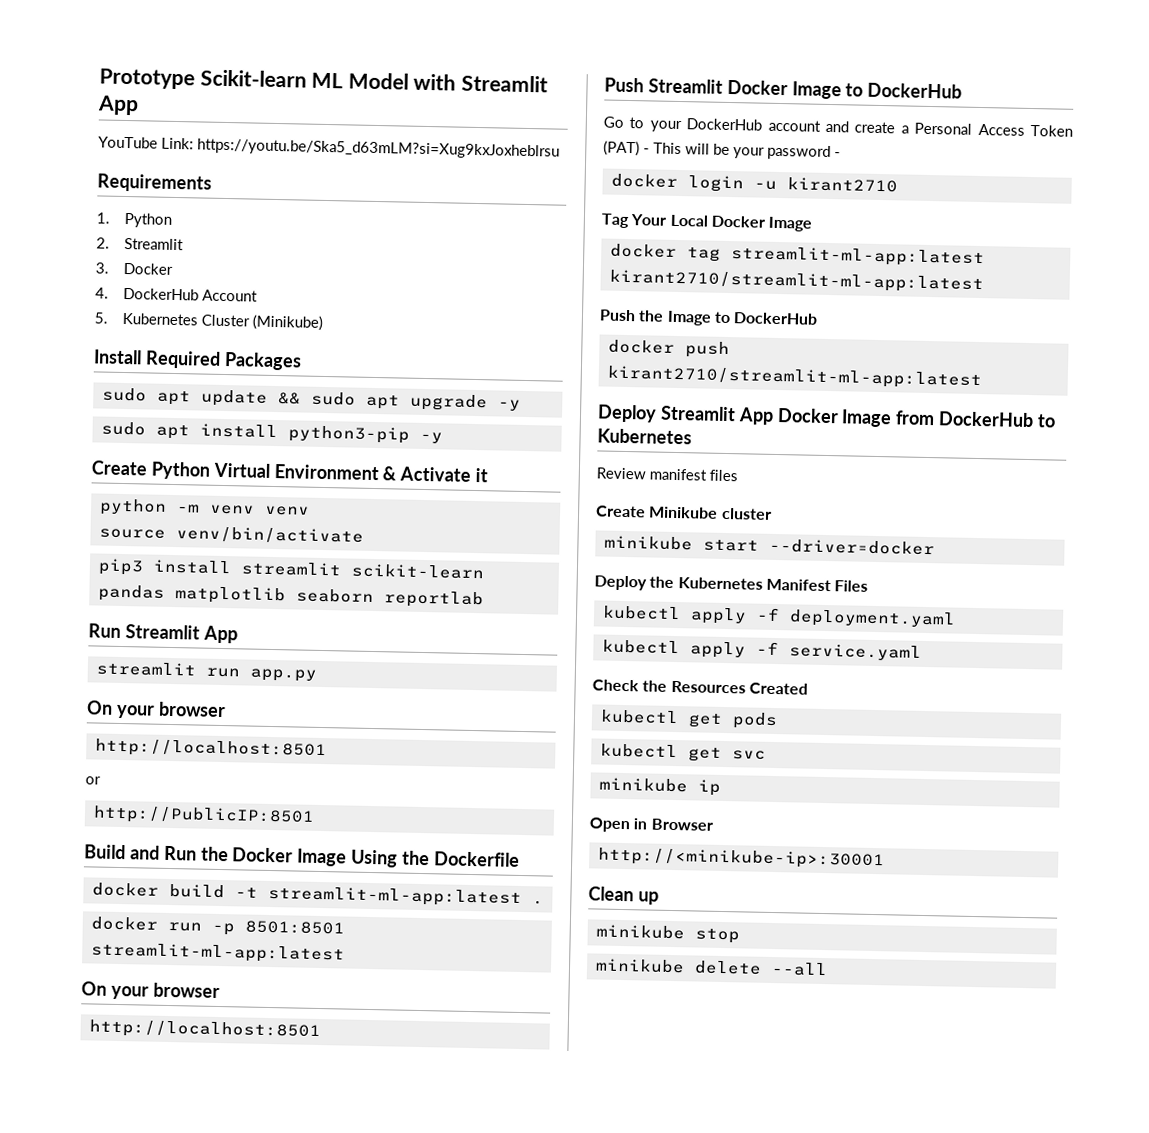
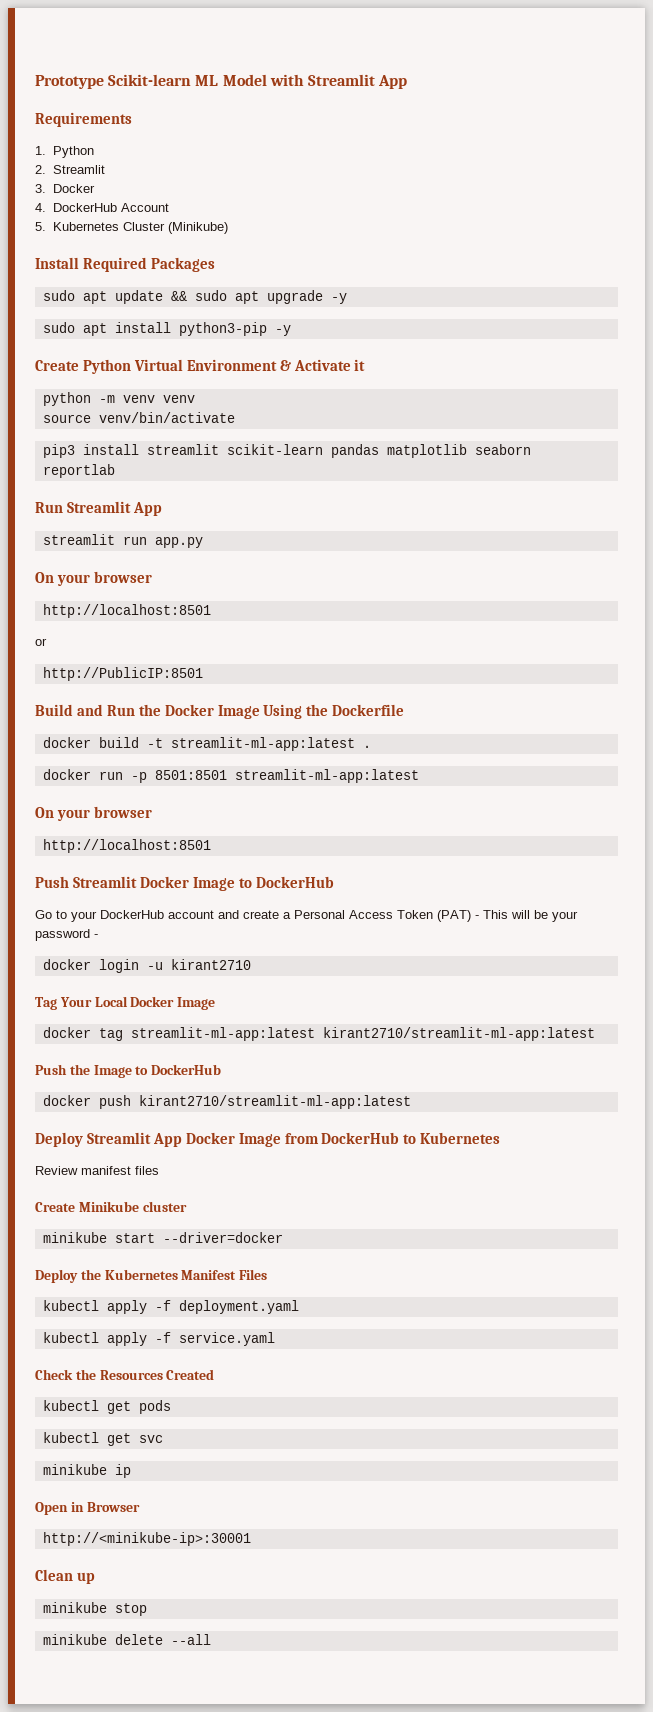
- YouTube Link: https://youtu.be/Ska5_d63mLM?si=Xug9kxJoxheblrsu

